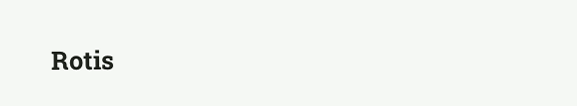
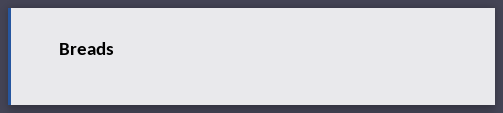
- Rotis
+ Breads

